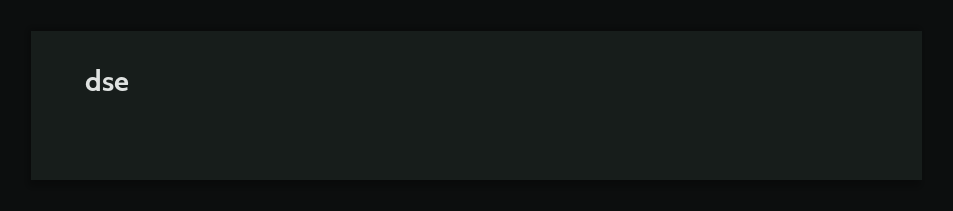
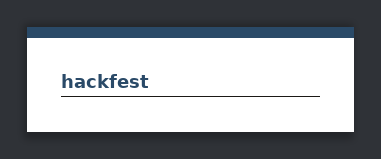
- dse
+ hackfest

